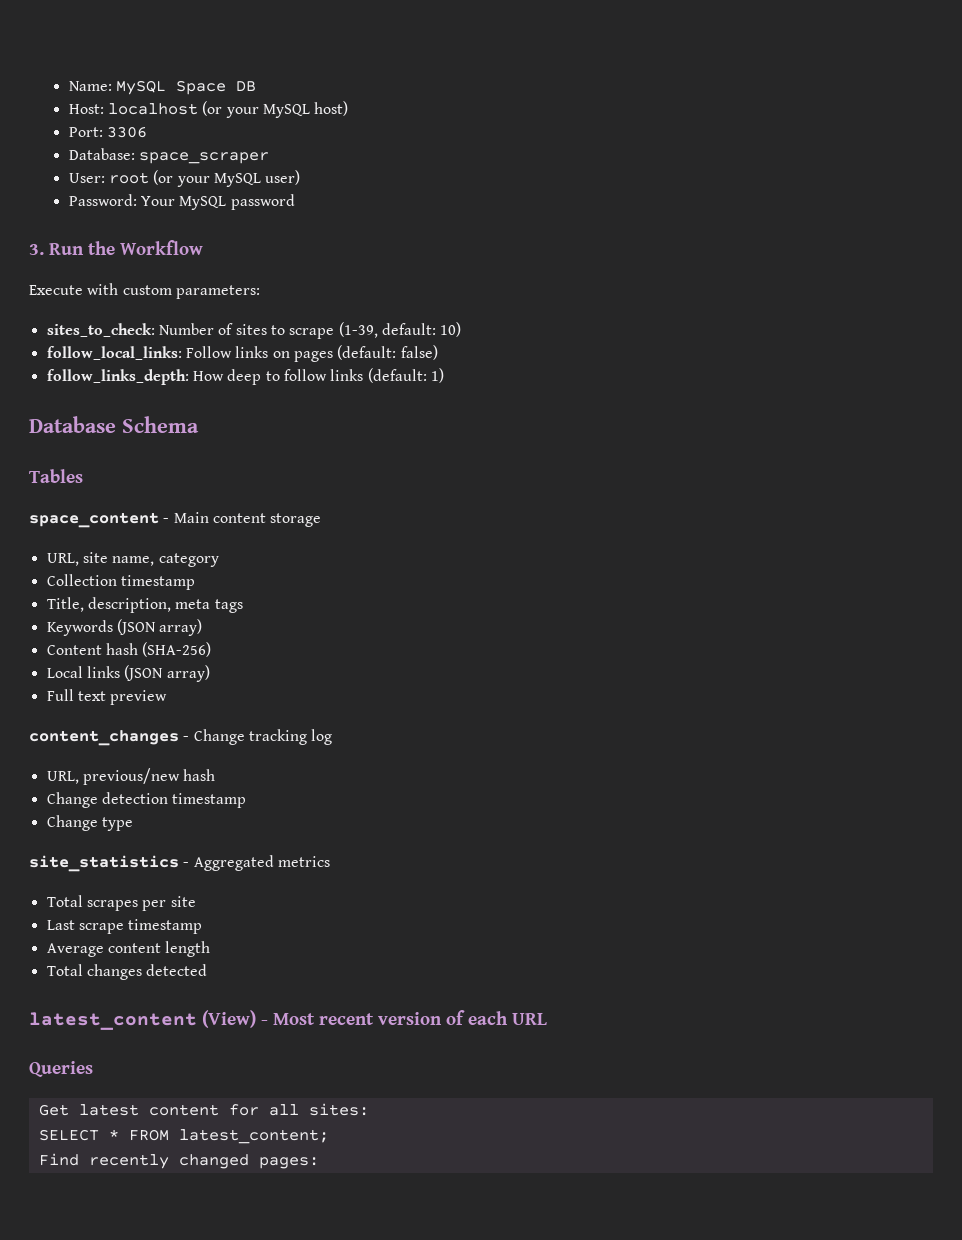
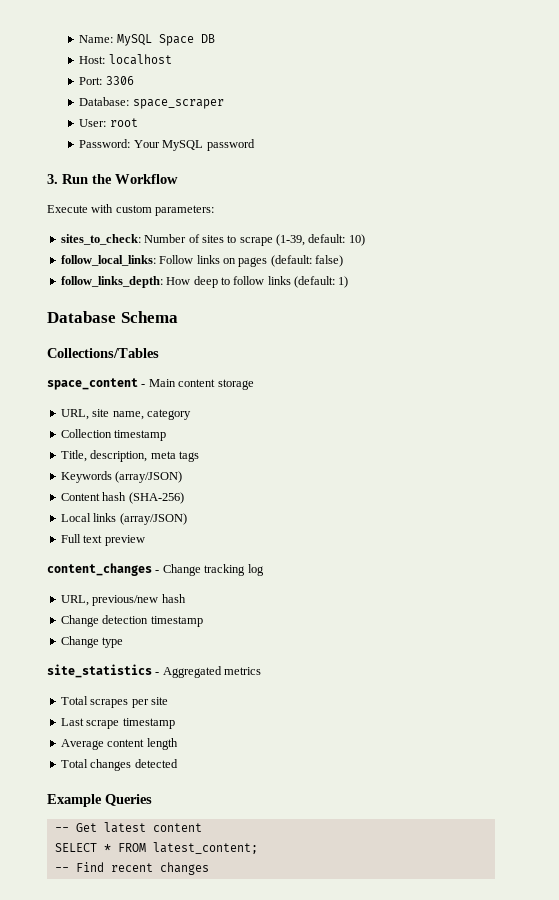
- Host: localhost (or your MySQL host)
+ Host: localhost
- User: root (or your MySQL user)
+ User: root
- Tables
+ Collections/Tables
- Keywords (JSON array)
+ Keywords (array/JSON)
- Local links (JSON array)
+ Local links (array/JSON)
- latest_content (View) - Most recent version of each URL
- Queries
+ Example Queries
- Get latest content for all sites:
+ -- Get latest content
- Find recently changed pages:
+ -- Find recent changes

